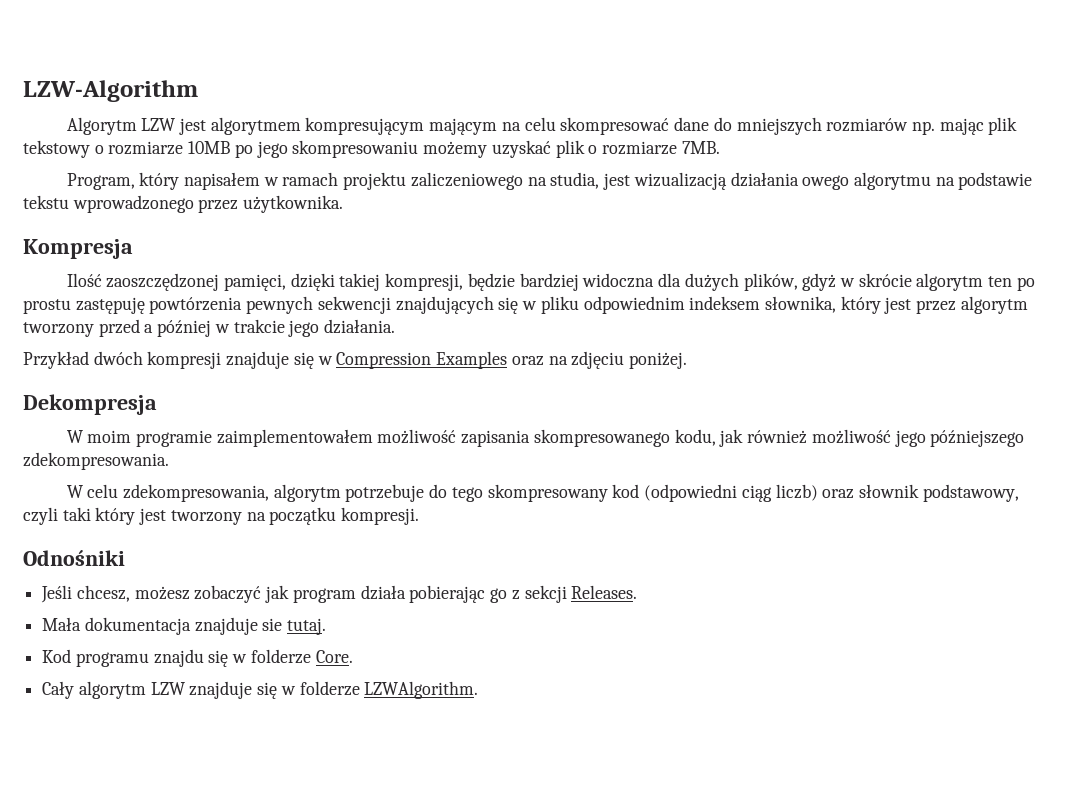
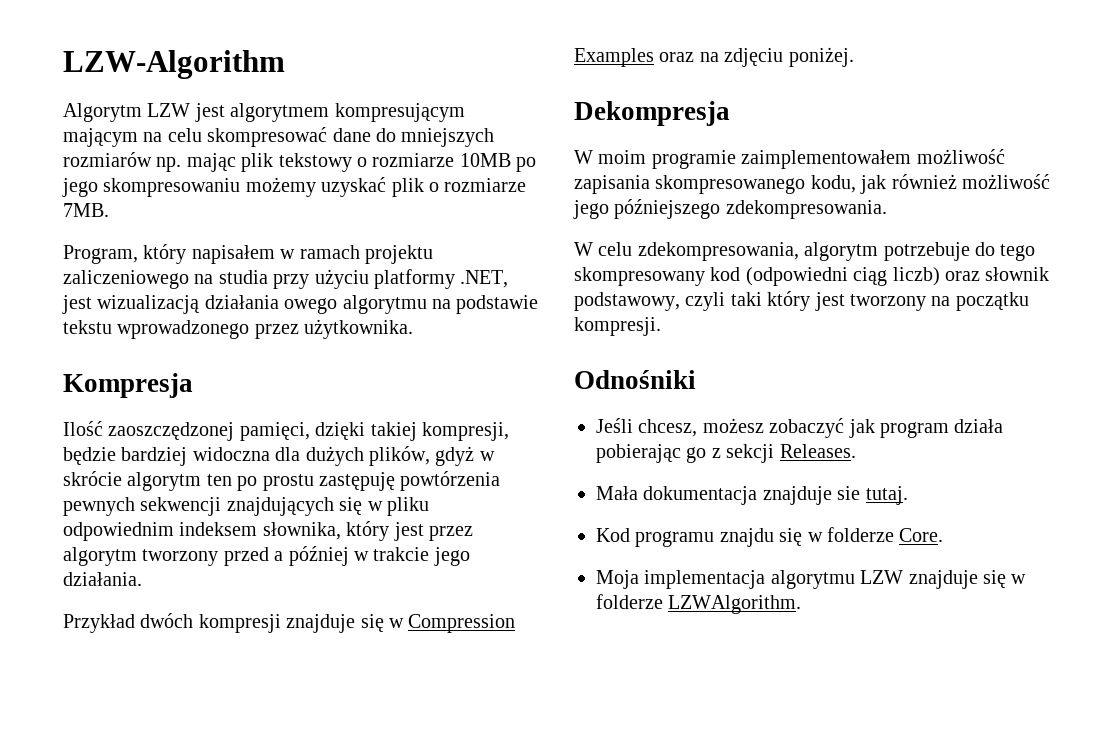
- Program, który napisałem w ramach projektu zaliczeniowego na studia, jest wizualizacją działania owego algorytmu na podstawie tekstu wprowadzonego przez użytkownika.
+ Program, który napisałem w ramach projektu zaliczeniowego na studia przy użyciu platformy .NET, jest wizualizacją działania owego algorytmu na podstawie tekstu wprowadzonego przez użytkownika.
- Cały algorytm LZW znajduje się w folderze LZWAlgorithm.
+ Moja implementacja algorytmu LZW znajduje się w folderze LZWAlgorithm.

